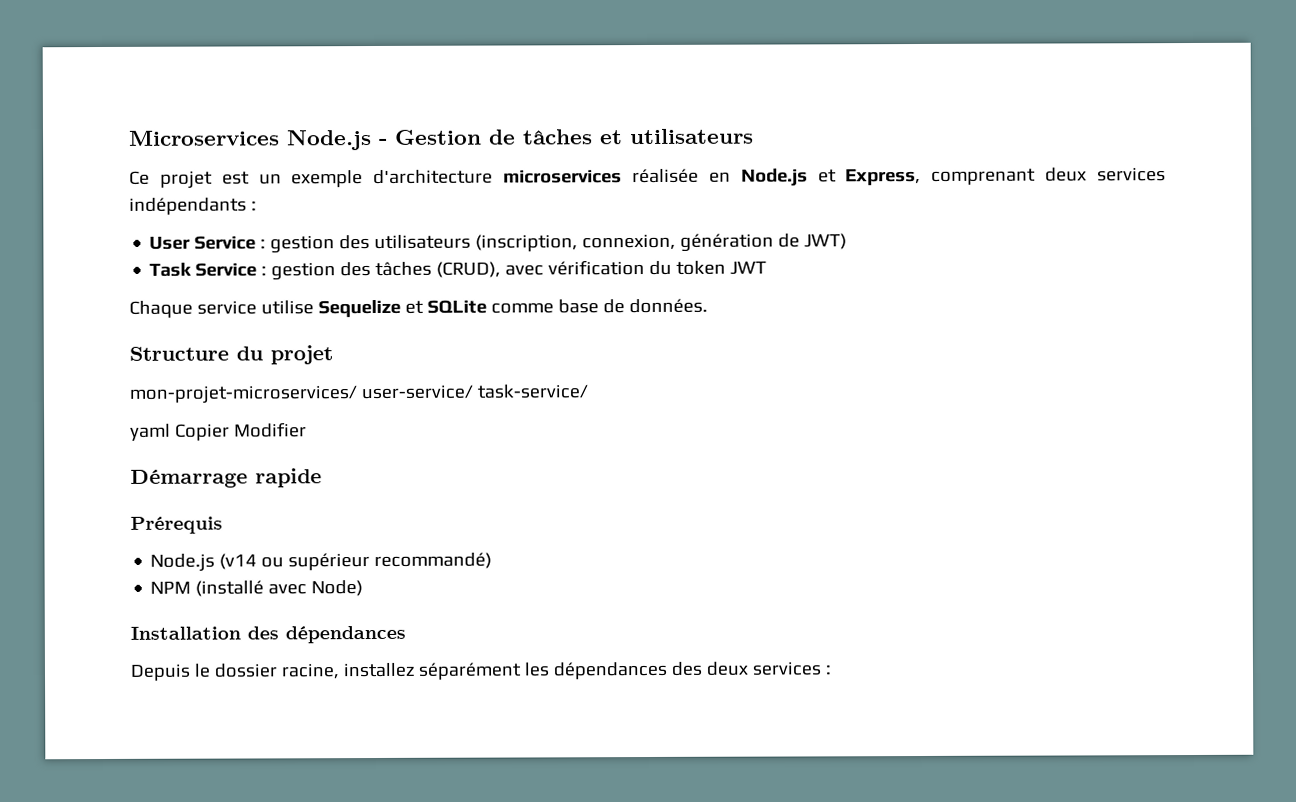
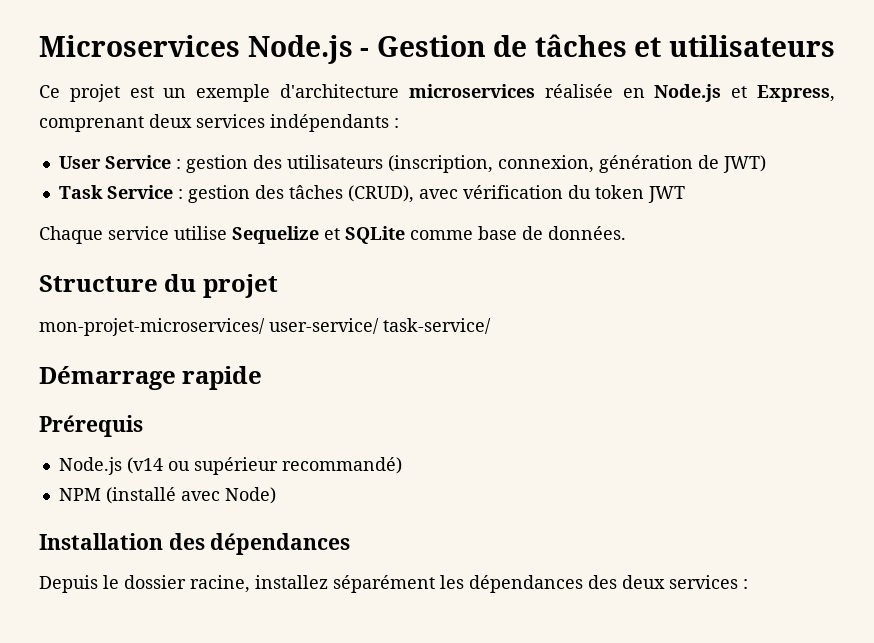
- yaml Copier Modifier

